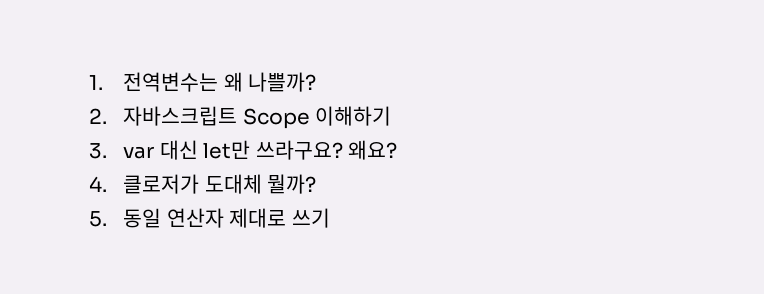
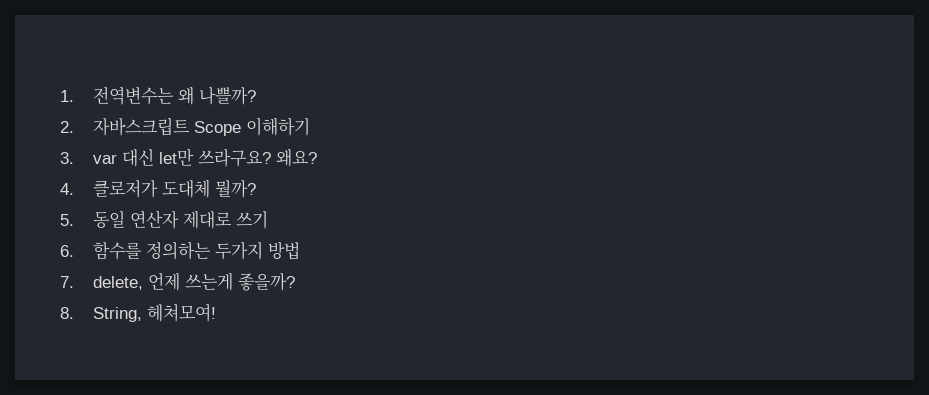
+ 6. 함수를 정의하는 두가지 방법
+ 7. delete, 언제 쓰는게 좋을까?
+ 8. String, 헤쳐모여!

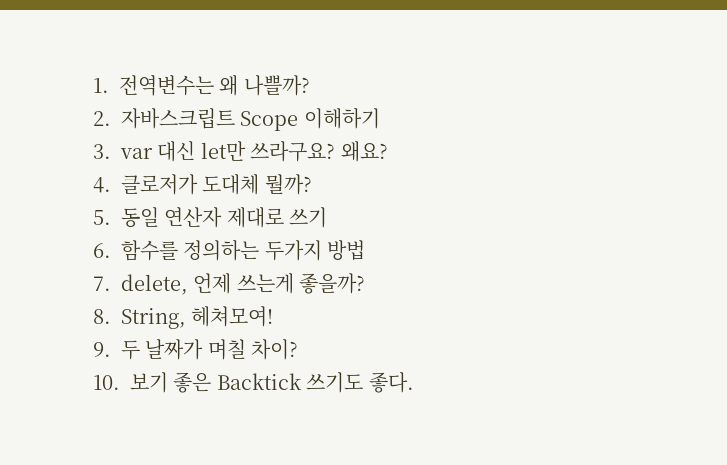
+ 9. 두 날짜가 며칠 차이?
+ 10. 보기 좋은 Backtick 쓰기도 좋다.

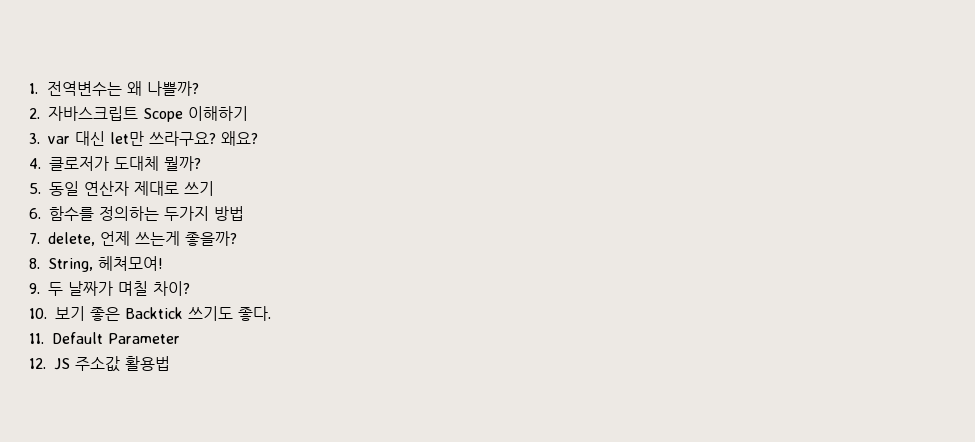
+ 11. Default Parameter
+ 12. JS 주소값 활용법

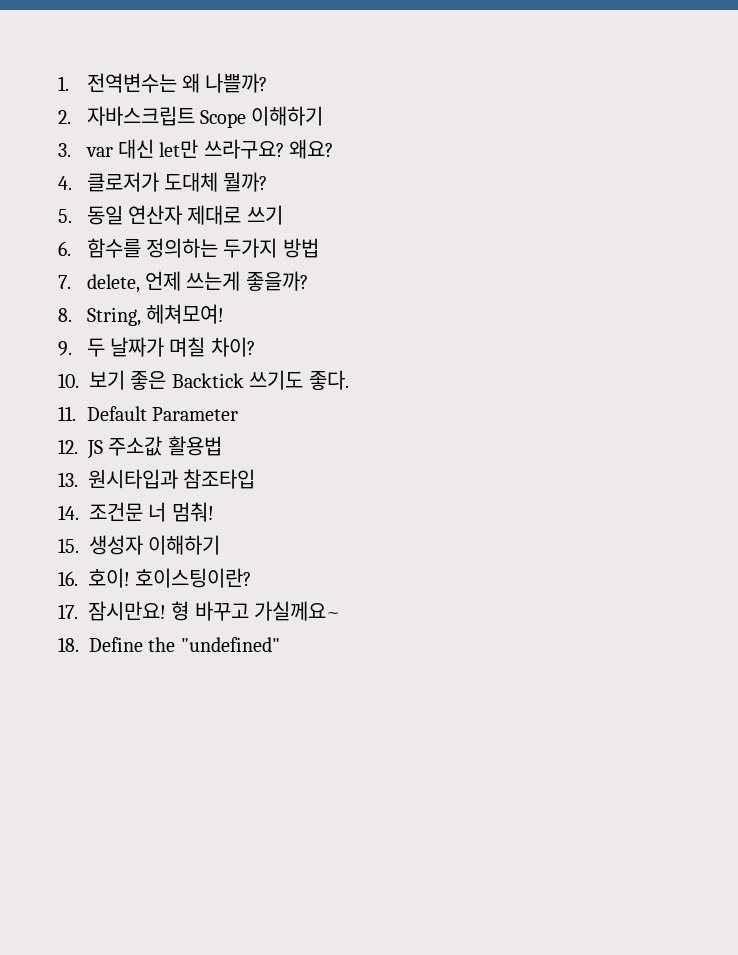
+ 13. 원시타입과 참조타입
+ 14. 조건문 너 멈춰!
+ 15. 생성자 이해하기
+ 16. 호이! 호이스팅이란?
+ 17. 잠시만요! 형 바꾸고 가실께요~
+ 18. Define the "undefined"

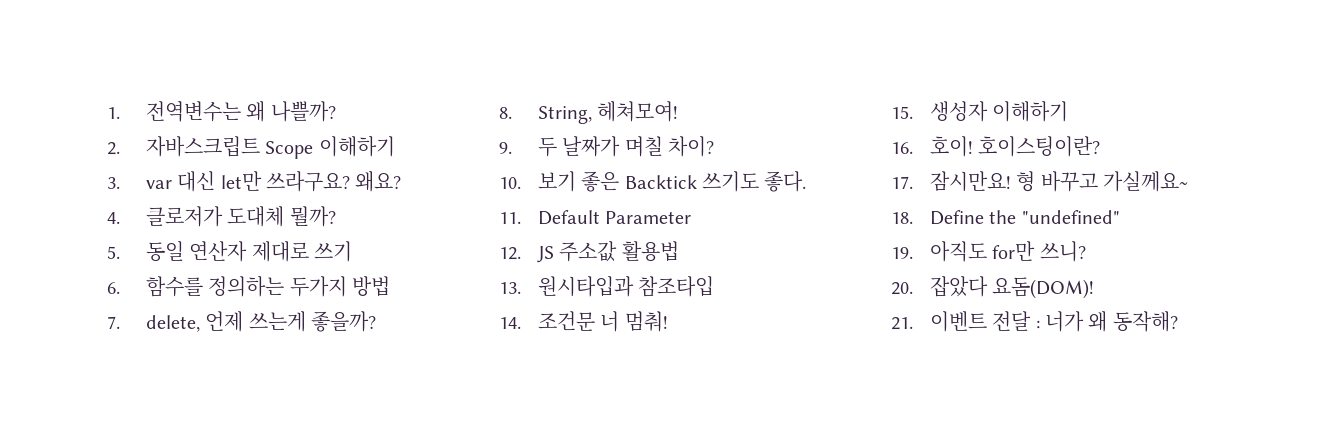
+ 19. 아직도 for만 쓰니?
+ 20. 잡았다 요돔(DOM)!
+ 21. 이벤트 전달 : 너가 왜 동작해?

